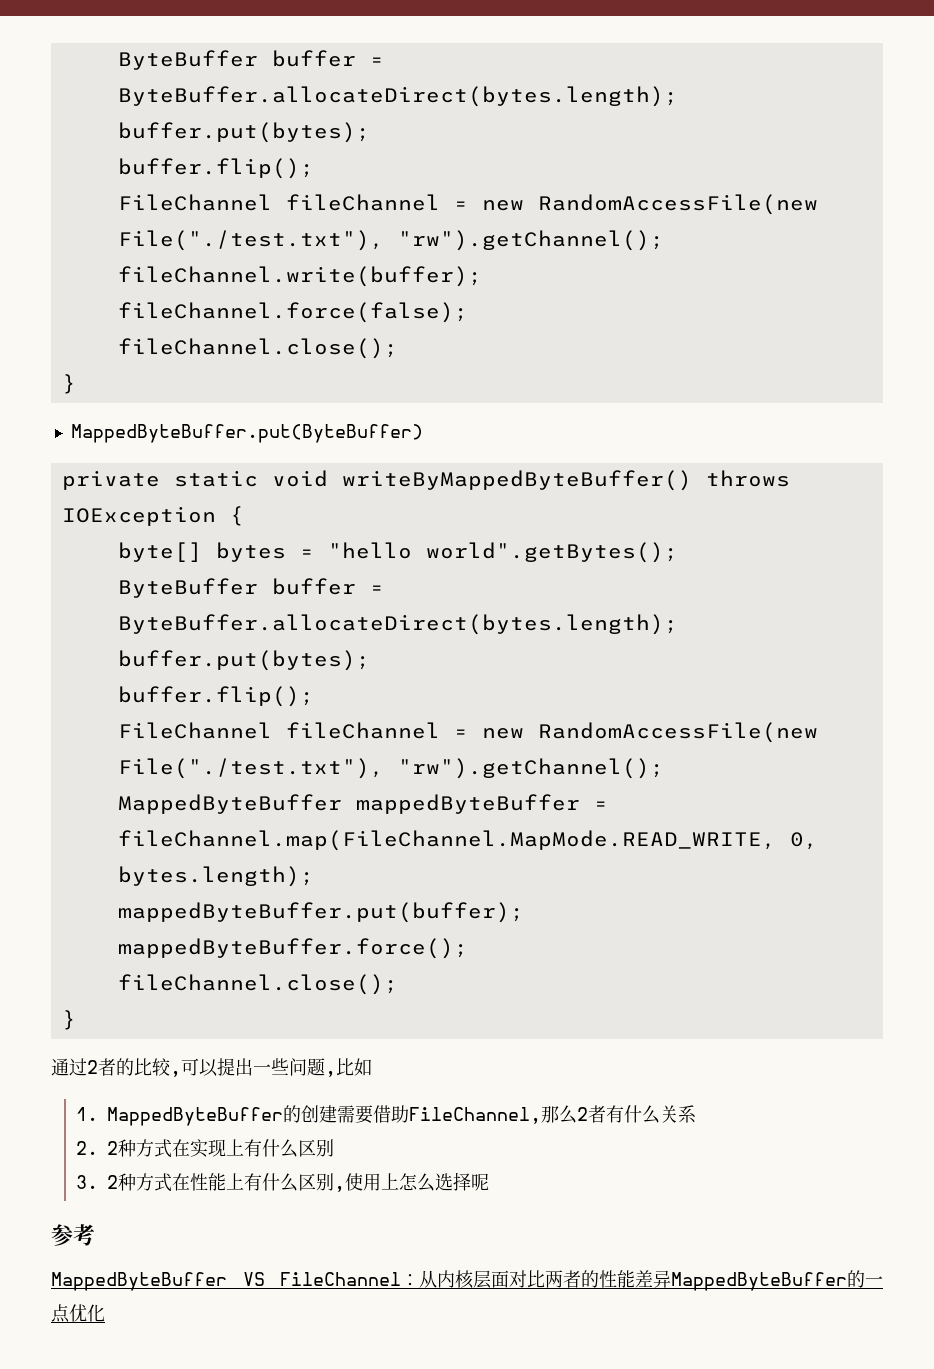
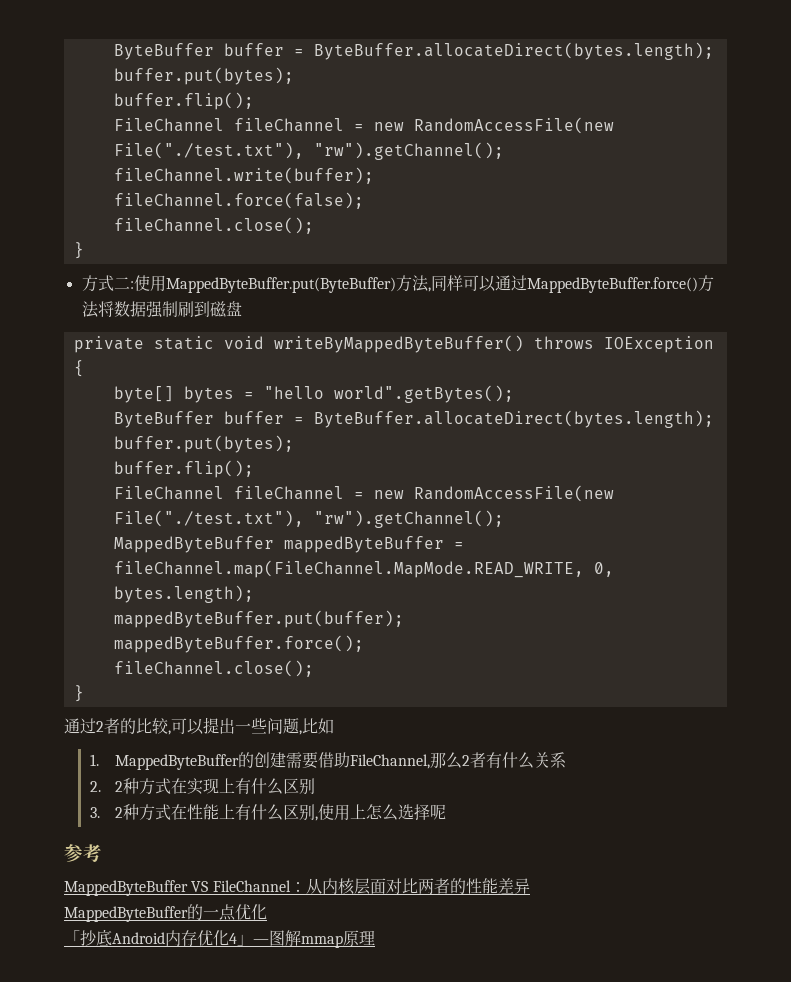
- MappedByteBuffer.put(ByteBuffer)
+ 方式二:使用MappedByteBuffer.put(ByteBuffer)方法,同样可以通过MappedByteBuffer.force()方法将数据强制刷到磁盘
- MappedByteBuffer VS FileChannel：从内核层面对比两者的性能差异MappedByteBuffer的一点优化
+ MappedByteBuffer VS FileChannel：从内核层面对比两者的性能差异
+ MappedByteBuffer的一点优化
+ 「抄底Android内存优化4」—图解mmap原理

